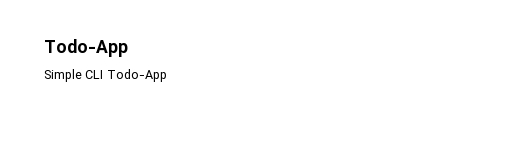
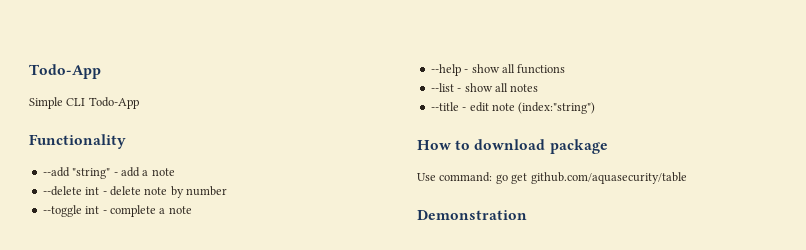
+ Functionality
+ --add "string" - add a note
+ --delete int - delete note by number
+ --toggle int - complete a note
+ --help - show all functions
+ --list - show all notes
+ --title - edit note (index:"string")
+ How to download package
+ Use command: go get github.com/aquasecurity/table
+ Demonstration

